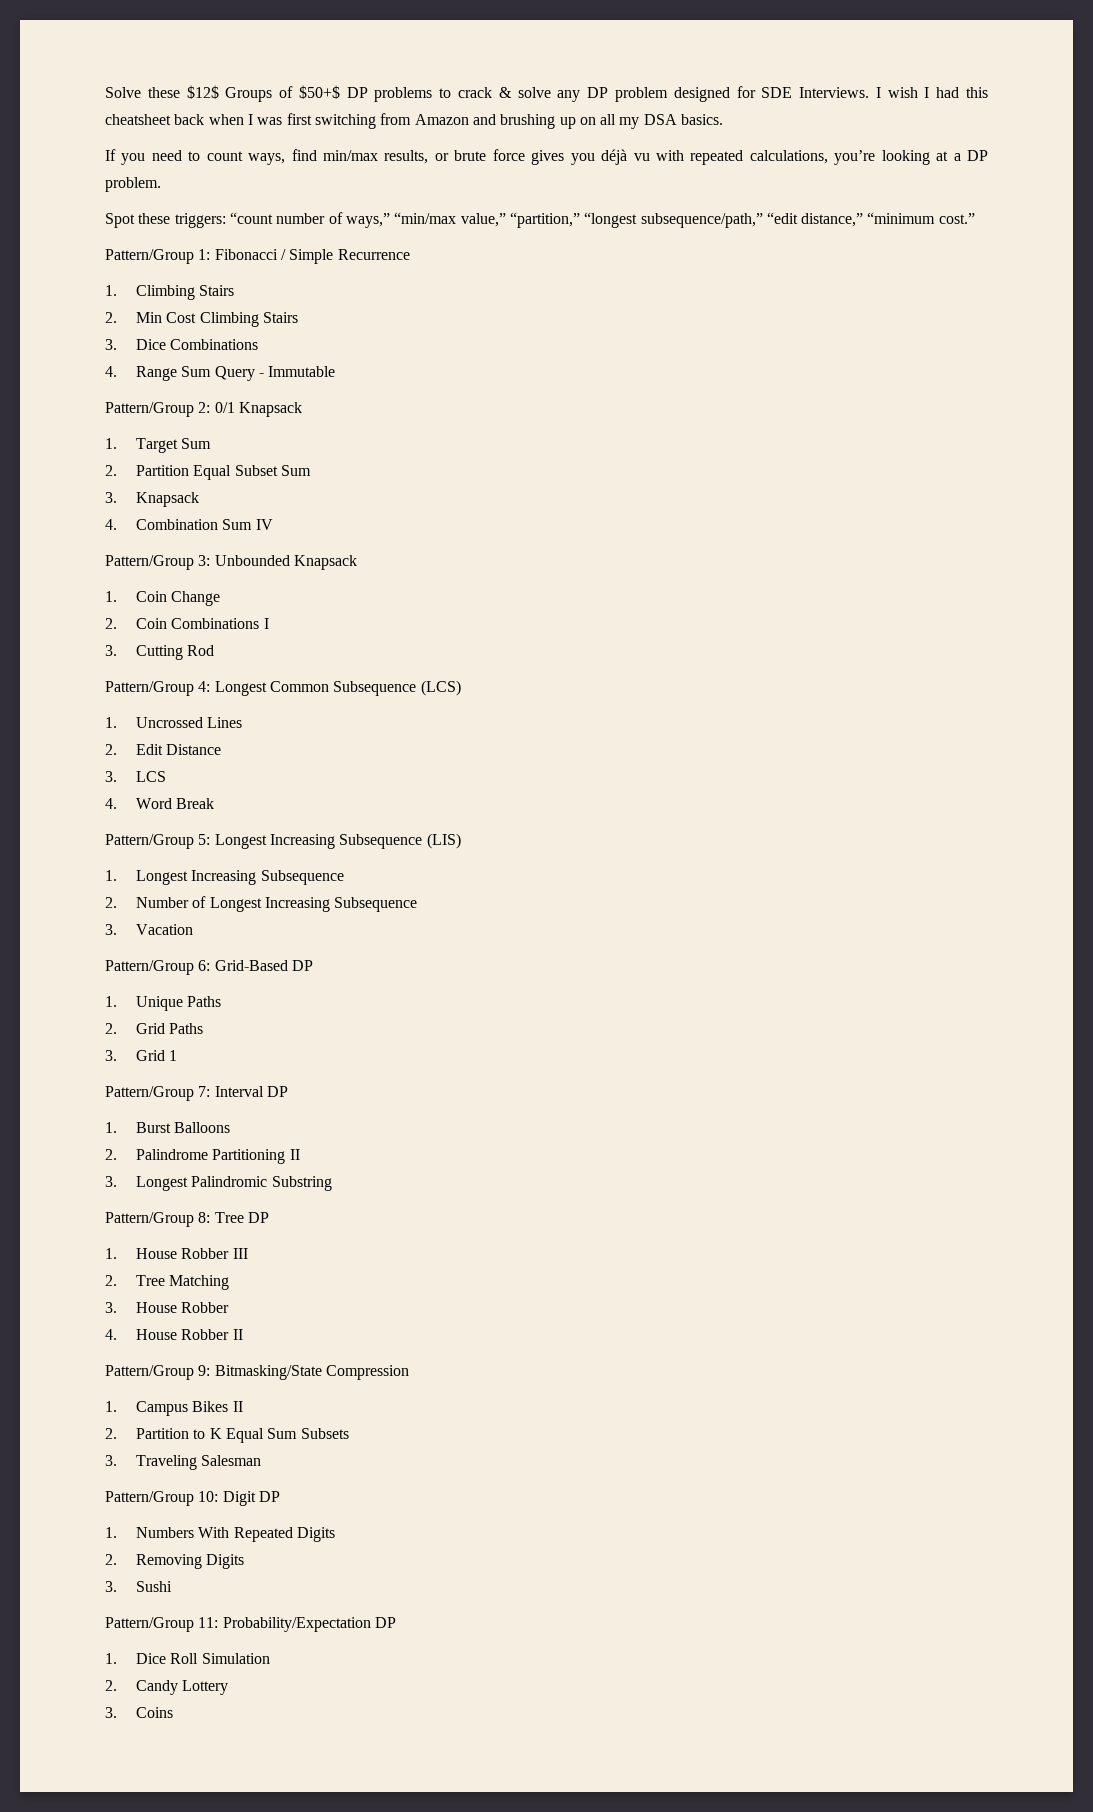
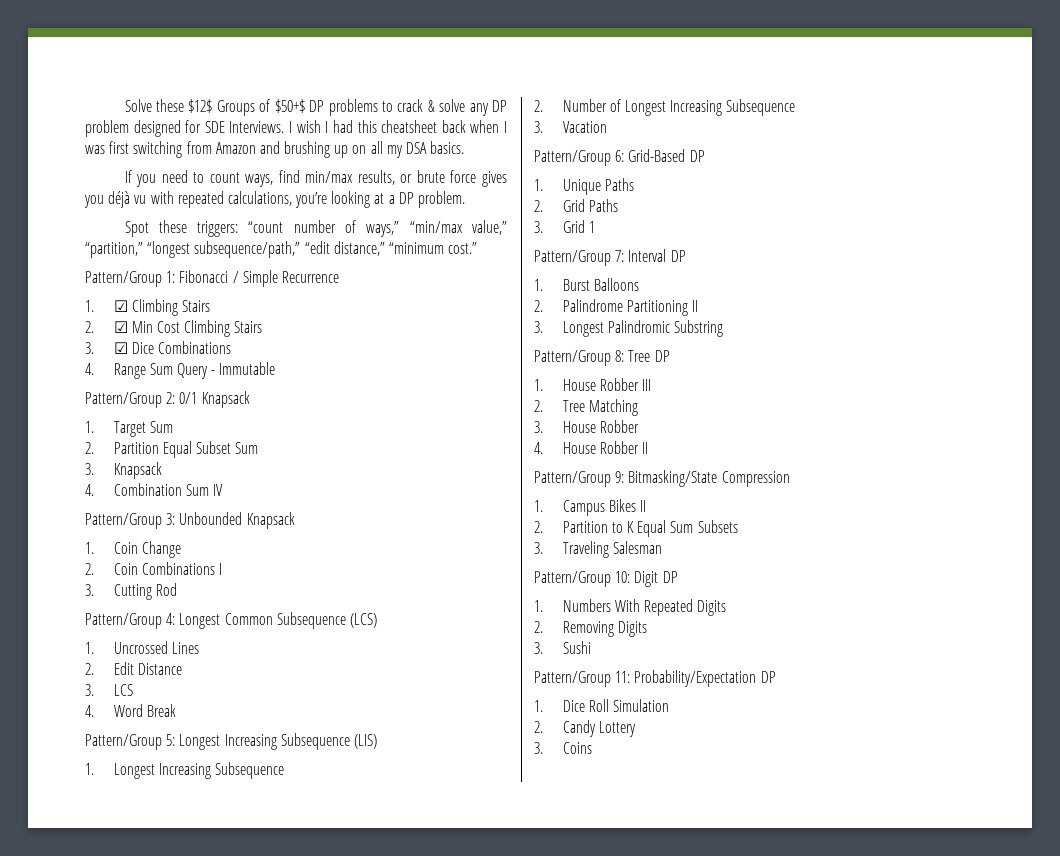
- 1. Climbing Stairs
+ 1. ☑ Climbing Stairs
- 2. Min Cost Climbing Stairs
+ 2. ☑ Min Cost Climbing Stairs
- 3. Dice Combinations
+ 3. ☑ Dice Combinations

